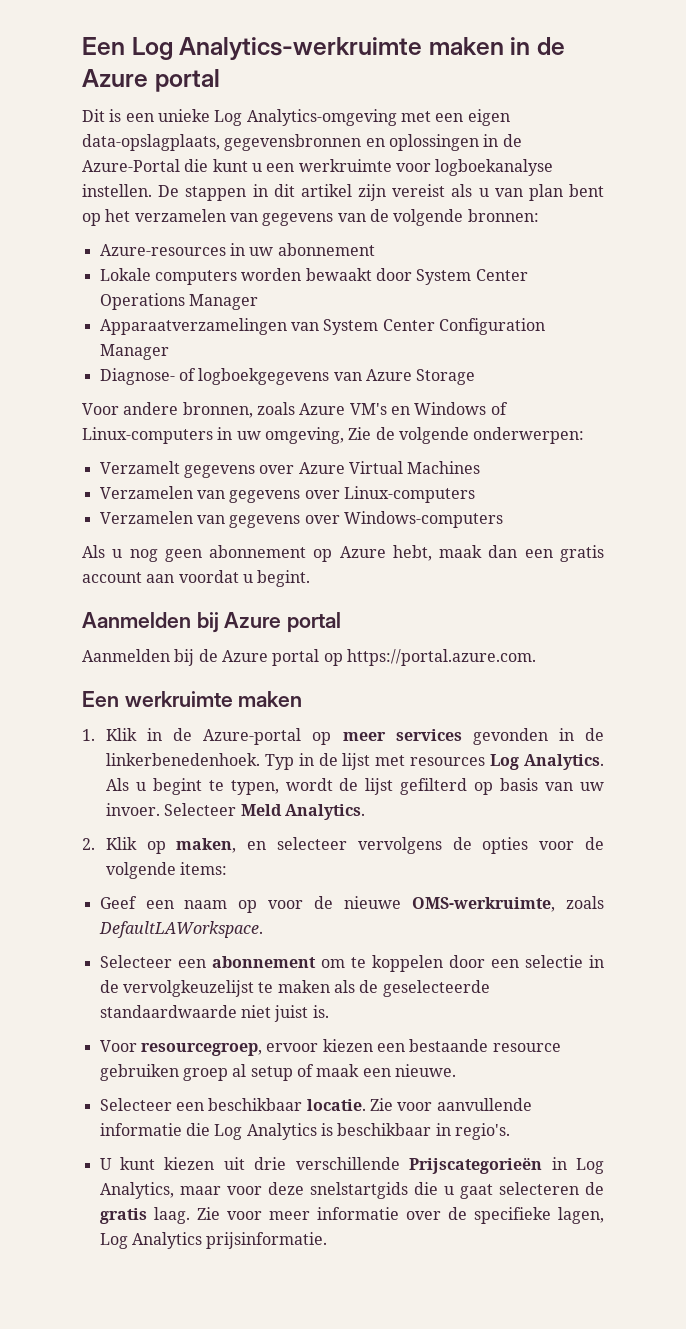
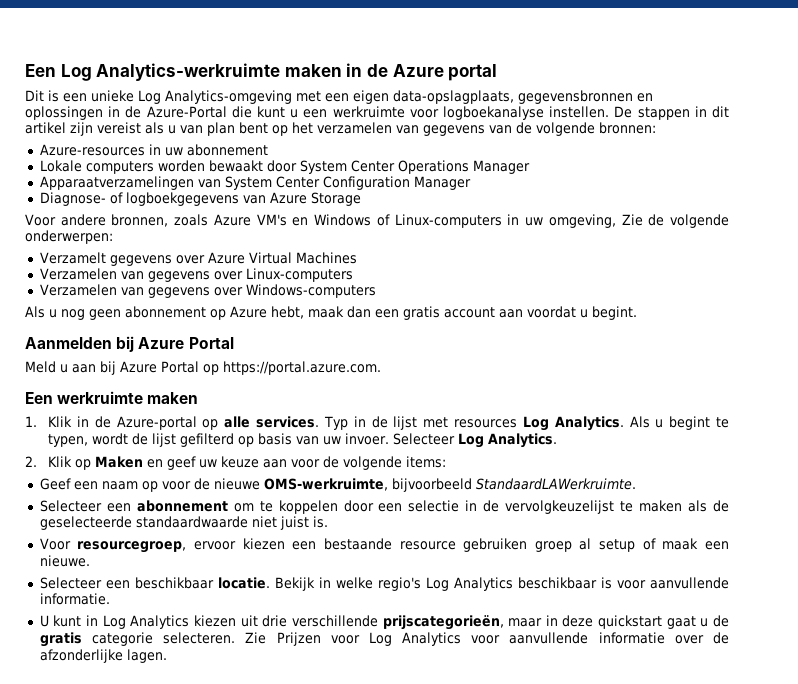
- Aanmelden bij Azure portal
- Aanmelden bij de Azure portal op https://portal.azure.com.
+ Aanmelden bij Azure Portal
+ Meld u aan bij Azure Portal op https://portal.azure.com.
- 1. Klik in de Azure-portal op meer services gevonden in de linkerbenedenhoek.
+ 1. Klik in de Azure-portal op alle services.
- Selecteer Meld Analytics.
+ Selecteer Log Analytics.
- 2. Klik op maken, en selecteer vervolgens de opties voor de volgende items:
+ 2. Klik op Maken en geef uw keuze aan voor de volgende items:
- Geef een naam op voor de nieuwe OMS-werkruimte, zoals DefaultLAWorkspace.
+ Geef een naam op voor de nieuwe OMS-werkruimte, bijvoorbeeld StandaardLAWerkruimte.
- Zie voor aanvullende informatie die Log Analytics is beschikbaar in regio's.
+ Bekijk in welke regio's Log Analytics beschikbaar is voor aanvullende informatie.
- U kunt kiezen uit drie verschillende Prijscategorieën in Log Analytics, maar voor deze snelstartgids die u gaat selecteren de gratis laag. Zie voor meer informatie over de specifieke lagen, Log Analytics prijsinformatie.
+ U kunt in Log Analytics kiezen uit drie verschillende prijscategorieën, maar in deze quickstart gaat u de gratis categorie selecteren. Zie Prijzen voor Log Analytics voor aanvullende informatie over de afzonderlijke lagen.

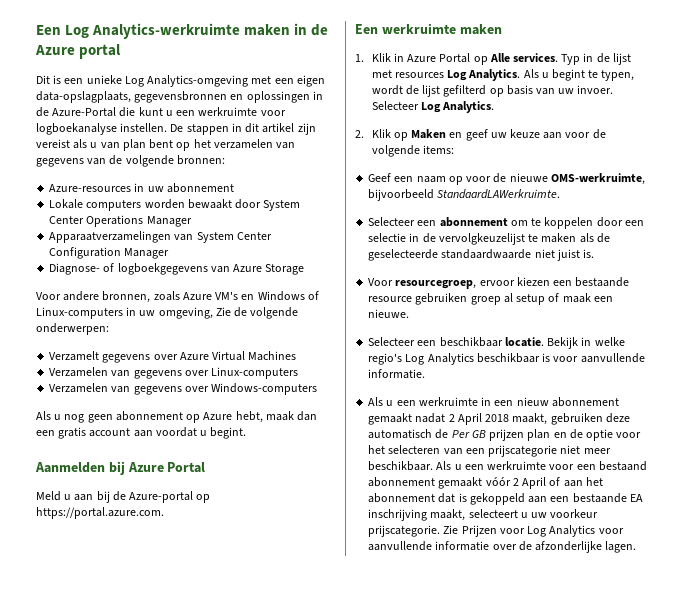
- Meld u aan bij Azure Portal op https://portal.azure.com.
+ Meld u aan bij de Azure-portal op https://portal.azure.com.
- 1. Klik in de Azure-portal op alle services.
+ 1. Klik in Azure Portal op Alle services.
- U kunt in Log Analytics kiezen uit drie verschillende prijscategorieën, maar in deze quickstart gaat u de gratis categorie selecteren.
+ Als u een werkruimte in een nieuw abonnement gemaakt nadat 2 April 2018 maakt, gebruiken deze automatisch de Per GB prijzen plan en de optie voor het selecteren van een prijscategorie niet meer beschikbaar. Als u een werkruimte voor een bestaand abonnement gemaakt vóór 2 April of aan het abonnement dat is gekoppeld aan een bestaande EA inschrijving maakt, selecteert u uw voorkeur prijscategorie.

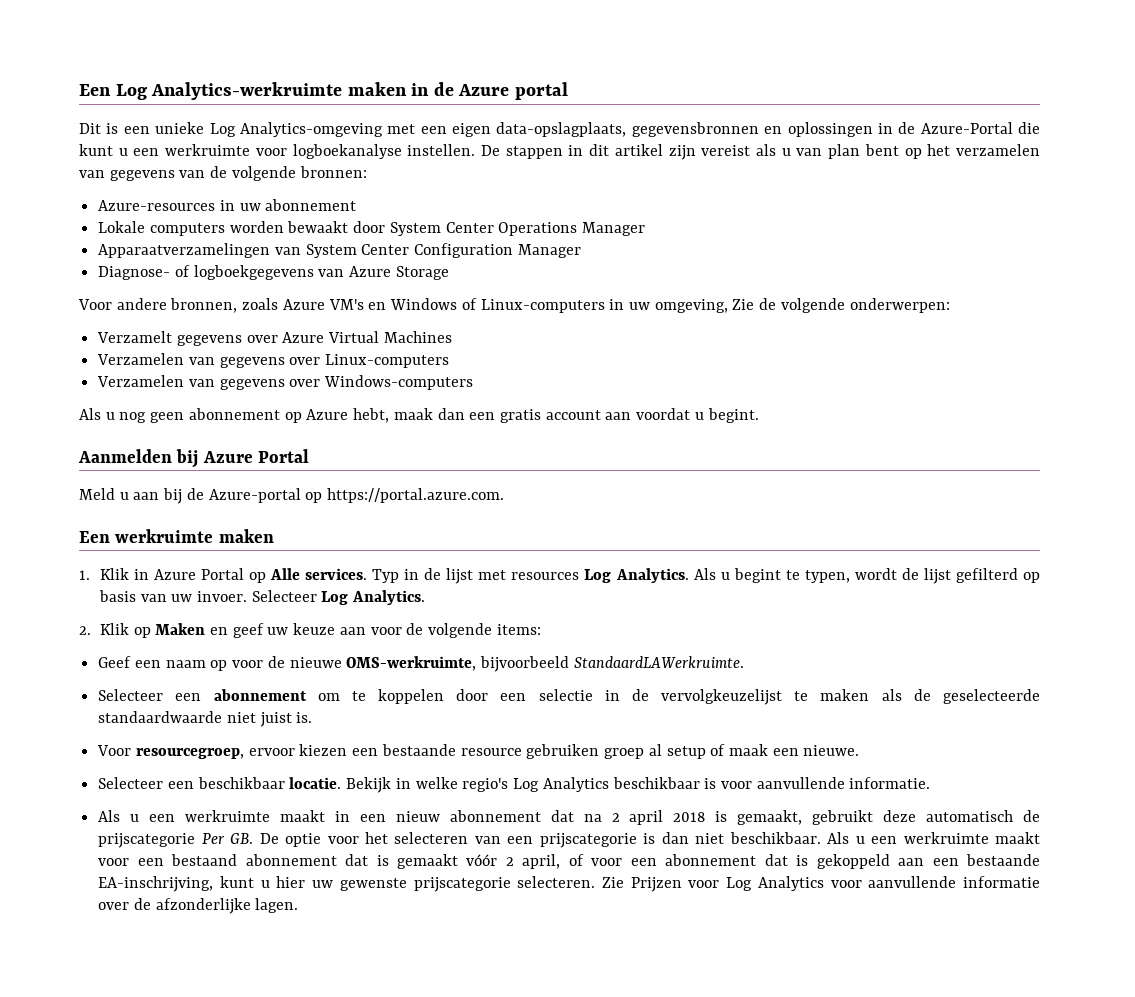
- Als u een werkruimte in een nieuw abonnement gemaakt nadat 2 April 2018 maakt, gebruiken deze automatisch de Per GB prijzen plan en de optie voor het selecteren van een prijscategorie niet meer beschikbaar.
+ Als u een werkruimte maakt in een nieuw abonnement dat na 2 april 2018 is gemaakt, gebruikt deze automatisch de prijscategorie Per GB. De optie voor het selecteren van een prijscategorie is dan niet beschikbaar.
- Als u een werkruimte voor een bestaand abonnement gemaakt vóór 2 April of aan het abonnement dat is gekoppeld aan een bestaande EA inschrijving maakt, selecteert u uw voorkeur prijscategorie.
+ Als u een werkruimte maakt voor een bestaand abonnement dat is gemaakt vóór 2 april, of voor een abonnement dat is gekoppeld aan een bestaande EA-inschrijving, kunt u hier uw gewenste prijscategorie selecteren.

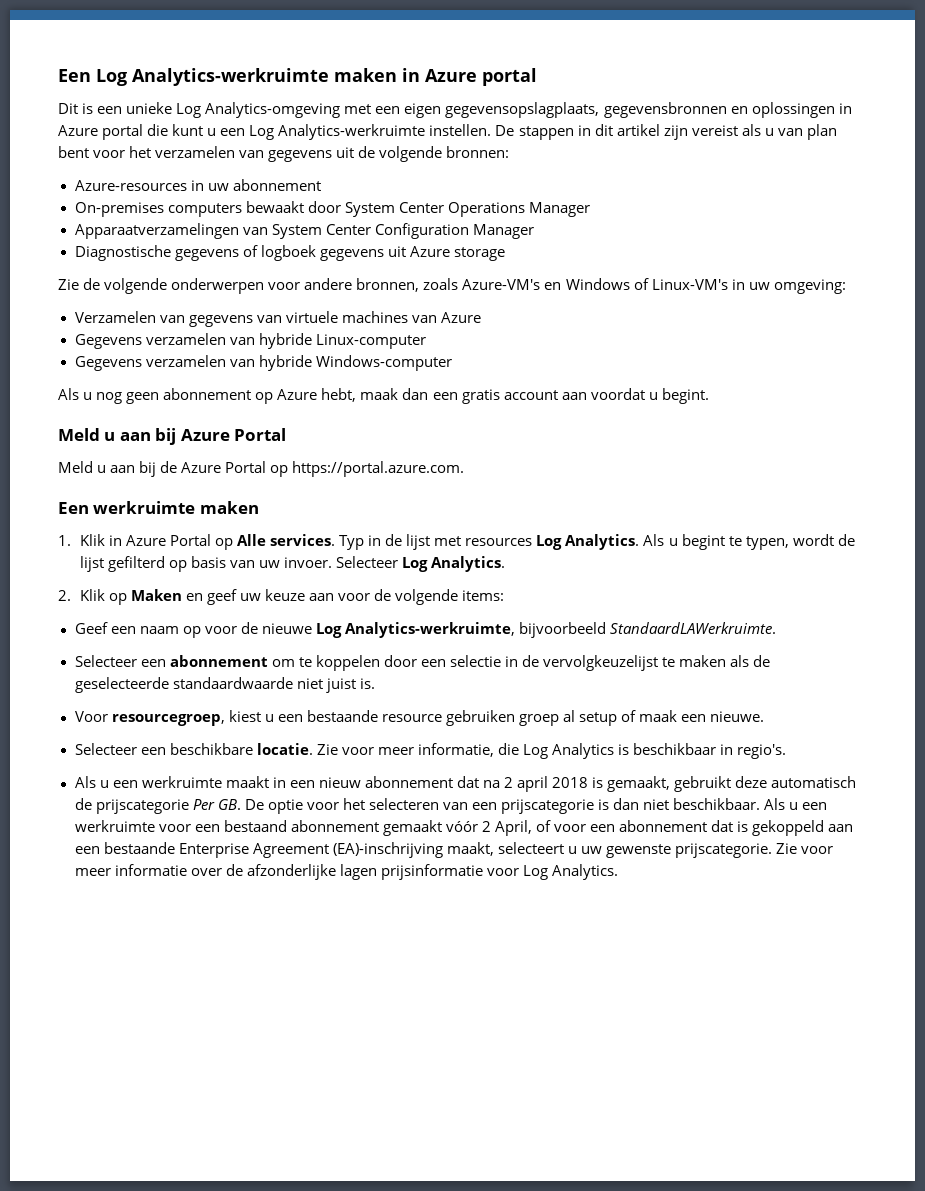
- Een Log Analytics-werkruimte maken in de Azure portal
+ Een Log Analytics-werkruimte maken in Azure portal
- Dit is een unieke Log Analytics-omgeving met een eigen data-opslagplaats, gegevensbronnen en oplossingen in de Azure-Portal die kunt u een werkruimte voor logboekanalyse instellen.
+ Dit is een unieke Log Analytics-omgeving met een eigen gegevensopslagplaats, gegevensbronnen en oplossingen in Azure portal die kunt u een Log Analytics-werkruimte instellen.
- De stappen in dit artikel zijn vereist als u van plan bent op het verzamelen van gegevens van de volgende bronnen:
+ De stappen in dit artikel zijn vereist als u van plan bent voor het verzamelen van gegevens uit de volgende bronnen:
- Lokale computers worden bewaakt door System Center Operations Manager
+ On-premises computers bewaakt door System Center Operations Manager
- Diagnose- of logboekgegevens van Azure Storage
- Voor andere bronnen, zoals Azure VM's en Windows of Linux-computers in uw omgeving, Zie de volgende onderwerpen:
- Verzamelt gegevens over Azure Virtual Machines
- Verzamelen van gegevens over Linux-computers
- Verzamelen van gegevens over Windows-computers
+ Diagnostische gegevens of logboek gegevens uit Azure storage
+ Zie de volgende onderwerpen voor andere bronnen, zoals Azure-VM's en Windows of Linux-VM's in uw omgeving:
+ Verzamelen van gegevens van virtuele machines van Azure
+ Gegevens verzamelen van hybride Linux-computer
+ Gegevens verzamelen van hybride Windows-computer
- Aanmelden bij Azure Portal
+ Meld u aan bij Azure Portal
- Meld u aan bij de Azure-portal op https://portal.azure.com.
+ Meld u aan bij de Azure Portal op https://portal.azure.com.
- Geef een naam op voor de nieuwe OMS-werkruimte, bijvoorbeeld StandaardLAWerkruimte.
+ Geef een naam op voor de nieuwe Log Analytics-werkruimte, bijvoorbeeld StandaardLAWerkruimte.
- Voor resourcegroep, ervoor kiezen een bestaande resource gebruiken groep al setup of maak een nieuwe.
+ Voor resourcegroep, kiest u een bestaande resource gebruiken groep al setup of maak een nieuwe.
- Selecteer een beschikbaar locatie. Bekijk in welke regio's Log Analytics beschikbaar is voor aanvullende informatie.
+ Selecteer een beschikbare locatie. Zie voor meer informatie, die Log Analytics is beschikbaar in regio's.
- Als u een werkruimte maakt voor een bestaand abonnement dat is gemaakt vóór 2 april, of voor een abonnement dat is gekoppeld aan een bestaande EA-inschrijving, kunt u hier uw gewenste prijscategorie selecteren. Zie Prijzen voor Log Analytics voor aanvullende informatie over de afzonderlijke lagen.
+ Als u een werkruimte voor een bestaand abonnement gemaakt vóór 2 April, of voor een abonnement dat is gekoppeld aan een bestaande Enterprise Agreement (EA)-inschrijving maakt, selecteert u uw gewenste prijscategorie. Zie voor meer informatie over de afzonderlijke lagen prijsinformatie voor Log Analytics.

